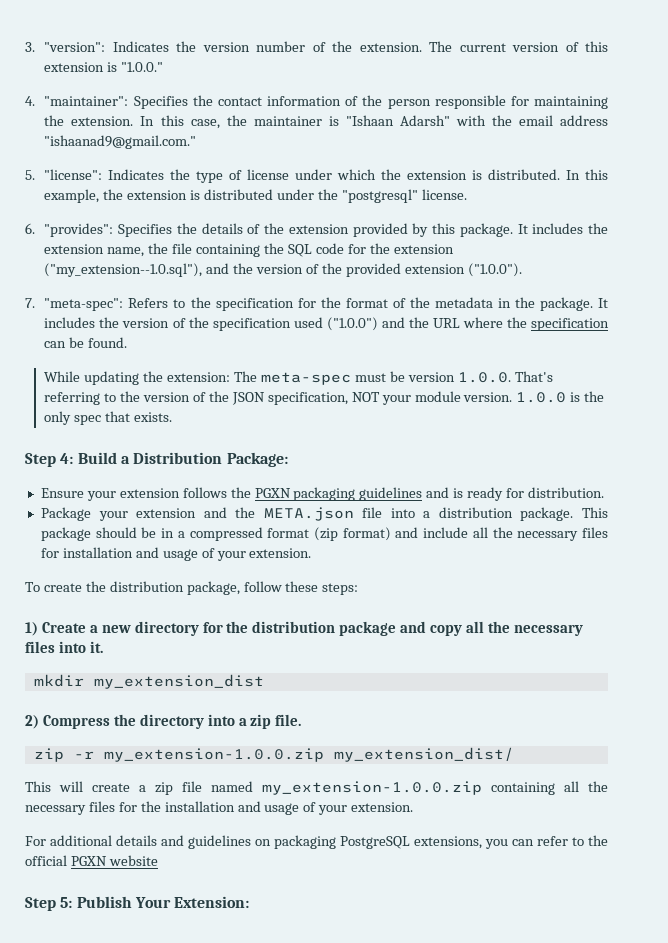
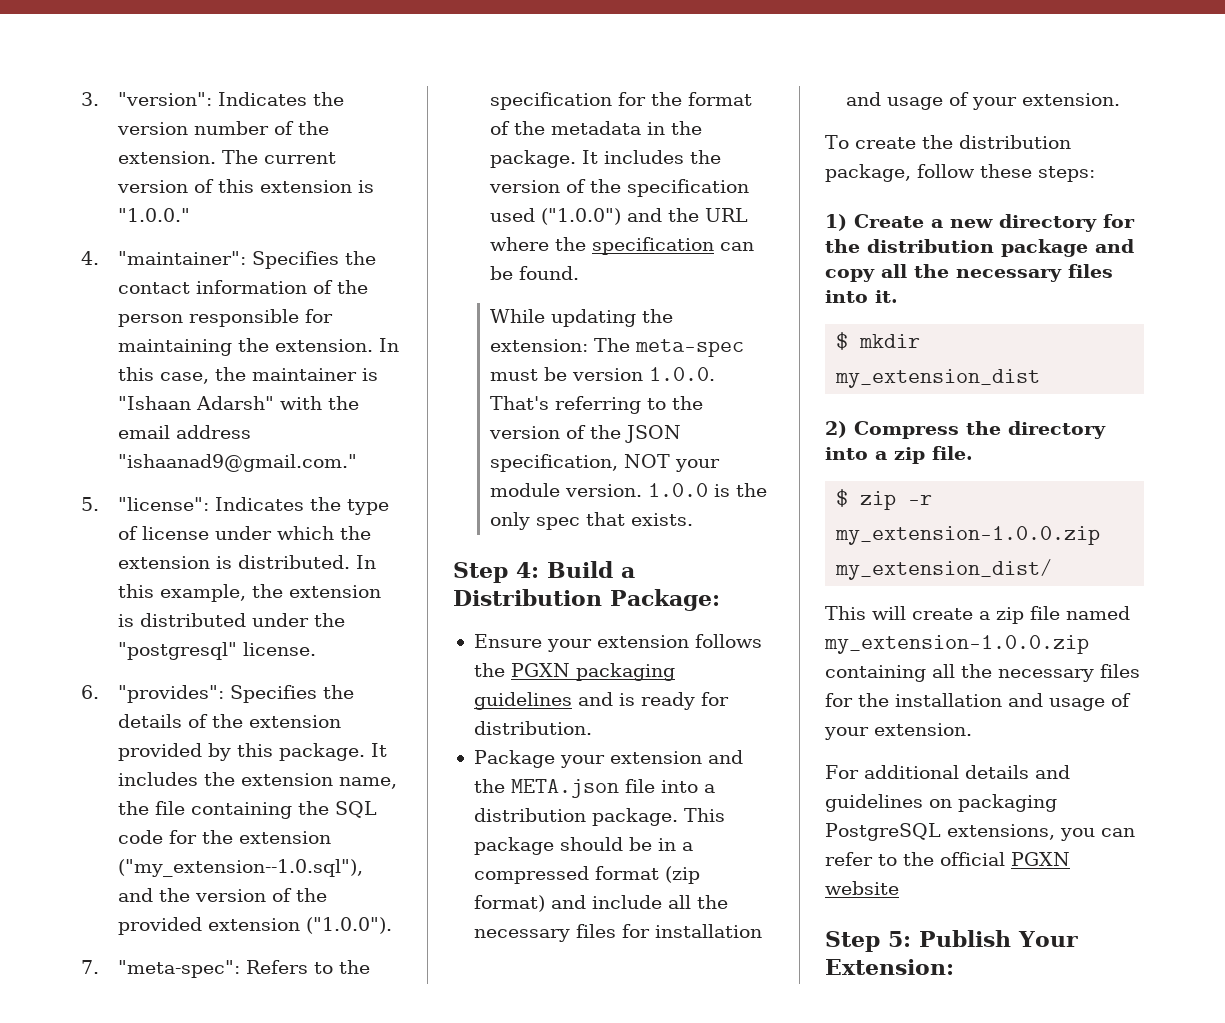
- mkdir my_extension_dist
+ $ mkdir my_extension_dist
- zip -r my_extension-1.0.0.zip my_extension_dist/
+ $ zip -r my_extension-1.0.0.zip my_extension_dist/

